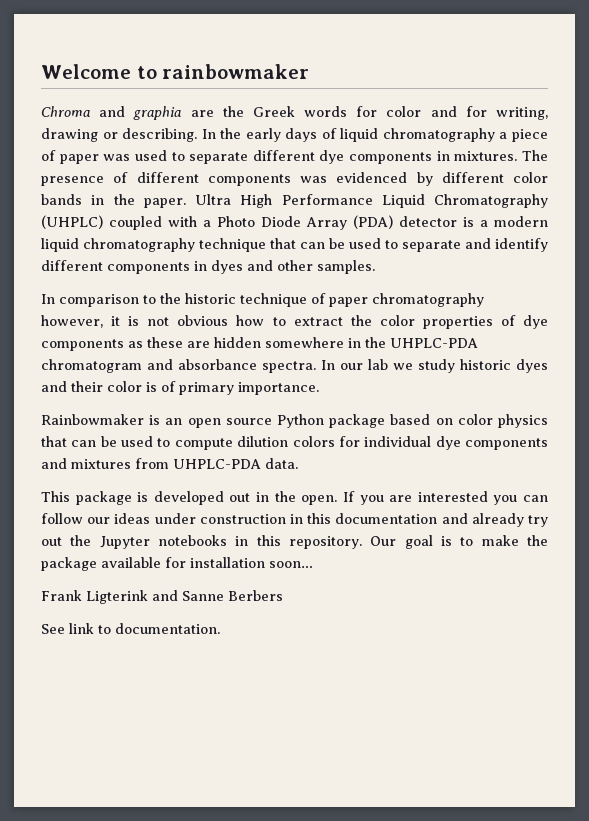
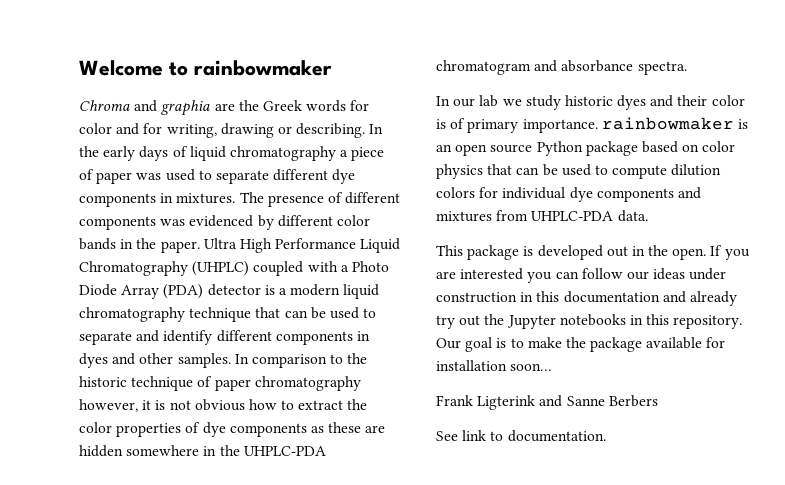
- Ultra High Performance Liquid Chromatography (UHPLC) coupled with a Photo Diode Array (PDA) detector is a modern liquid chromatography technique that can be used to separate and identify different components in dyes and other samples.
- In comparison to the historic technique of paper chromatography however, it is not obvious how to extract the color properties of dye components as these are hidden somewhere in the UHPLC-PDA chromatogram and absorbance spectra. In our lab we study historic dyes and their color is of primary importance.
- Rainbowmaker is an open source Python package based on color physics that can be used to compute dilution colors for individual dye components and mixtures from UHPLC-PDA data.
+ Ultra High Performance Liquid Chromatography (UHPLC) coupled with a Photo Diode Array (PDA) detector is a modern liquid chromatography technique that can be used to separate and identify different components in dyes and other samples. In comparison to the historic technique of paper chromatography however, it is not obvious how to extract the color properties of dye components as these are hidden somewhere in the UHPLC-PDA chromatogram and absorbance spectra.
+ In our lab we study historic dyes and their color is of primary importance. rainbowmaker is an open source Python package based on color physics that can be used to compute dilution colors for individual dye components and mixtures from UHPLC-PDA data.

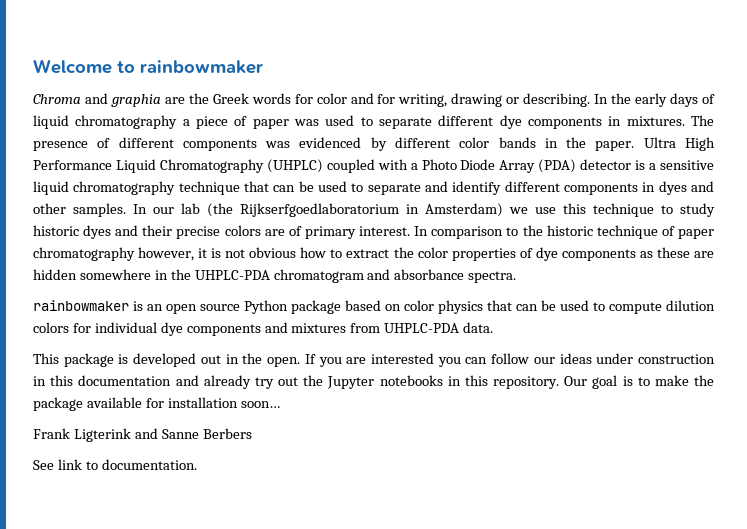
- Ultra High Performance Liquid Chromatography (UHPLC) coupled with a Photo Diode Array (PDA) detector is a modern liquid chromatography technique that can be used to separate and identify different components in dyes and other samples.
+ Ultra High Performance Liquid Chromatography (UHPLC) coupled with a Photo Diode Array (PDA) detector is a sensitive liquid chromatography technique that can be used to separate and identify different components in dyes and other samples.
- In comparison to the historic technique of paper chromatography however, it is not obvious how to extract the color properties of dye components as these are hidden somewhere in the UHPLC-PDA chromatogram and absorbance spectra.
+ In our lab (the Rijkserfgoedlaboratorium in Amsterdam) we use this technique to study historic dyes and their precise colors are of primary interest. In comparison to the historic technique of paper chromatography however, it is not obvious how to extract the color properties of dye components as these are hidden somewhere in the UHPLC-PDA chromatogram and absorbance spectra.
- In our lab we study historic dyes and their color is of primary importance. rainbowmaker is an open source Python package based on color physics that can be used to compute dilution colors for individual dye components and mixtures from UHPLC-PDA data.
+ rainbowmaker is an open source Python package based on color physics that can be used to compute dilution colors for individual dye components and mixtures from UHPLC-PDA data.

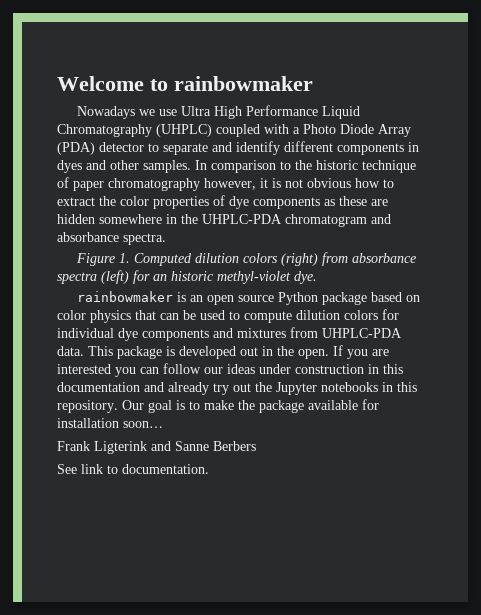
- Chroma and graphia are the Greek words for color and for writing, drawing or describing. In the early days of liquid chromatography a piece of paper was used to separate different dye components in mixtures. The presence of different components was evidenced by different color bands in the paper. Ultra High Performance Liquid Chromatography (UHPLC) coupled with a Photo Diode Array (PDA) detector is a sensitive liquid chromatography technique that can be used to separate and identify different components in dyes and other samples.
+ Nowadays we use Ultra High Performance Liquid Chromatography (UHPLC) coupled with a Photo Diode Array (PDA) detector to separate and identify different components in dyes and other samples.
- In our lab (the Rijkserfgoedlaboratorium in Amsterdam) we use this technique to study historic dyes and their precise colors are of primary interest. In comparison to the historic technique of paper chromatography however, it is not obvious how to extract the color properties of dye components as these are hidden somewhere in the UHPLC-PDA chromatogram and absorbance spectra.
+ In comparison to the historic technique of paper chromatography however, it is not obvious how to extract the color properties of dye components as these are hidden somewhere in the UHPLC-PDA chromatogram and absorbance spectra.
+ Figure 1. Computed dilution colors (right) from absorbance spectra (left) for an historic methyl-violet dye.
- rainbowmaker is an open source Python package based on color physics that can be used to compute dilution colors for individual dye components and mixtures from UHPLC-PDA data.
- This package is developed out in the open.
+ rainbowmaker is an open source Python package based on color physics that can be used to compute dilution colors for individual dye components and mixtures from UHPLC-PDA data. This package is developed out in the open.

